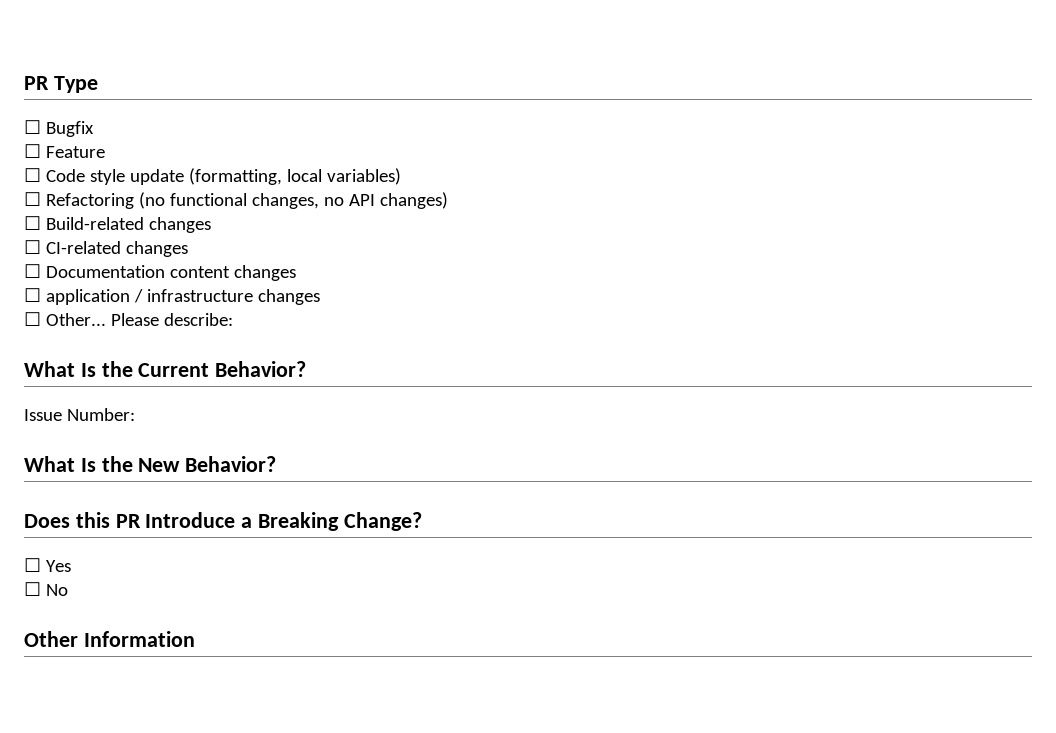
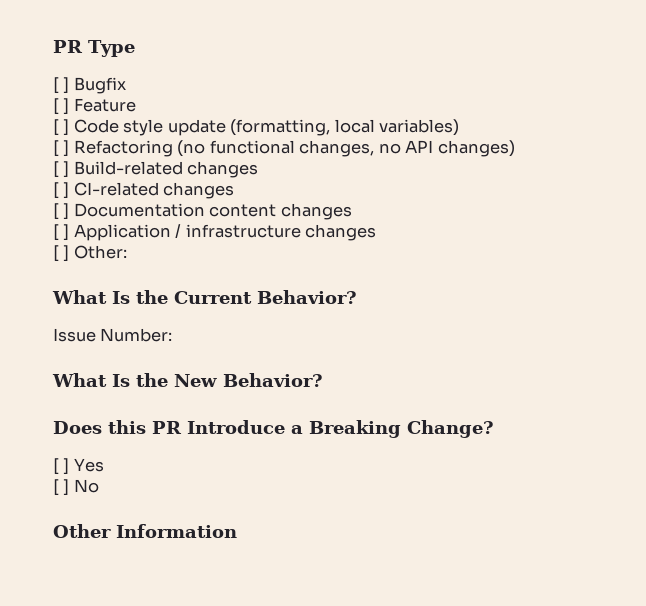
- ☐ Bugfix
+ [ ] Bugfix
- ☐ Feature
+ [ ] Feature
- ☐ Code style update (formatting, local variables)
+ [ ] Code style update (formatting, local variables)
- ☐ Refactoring (no functional changes, no API changes)
+ [ ] Refactoring (no functional changes, no API changes)
- ☐ Build-related changes
+ [ ] Build-related changes
- ☐ CI-related changes
+ [ ] CI-related changes
- ☐ Documentation content changes
+ [ ] Documentation content changes
- ☐ application / infrastructure changes
+ [ ] Application / infrastructure changes
- ☐ Other... Please describe:
+ [ ] Other:
- ☐ Yes
+ [ ] Yes
- ☐ No
+ [ ] No

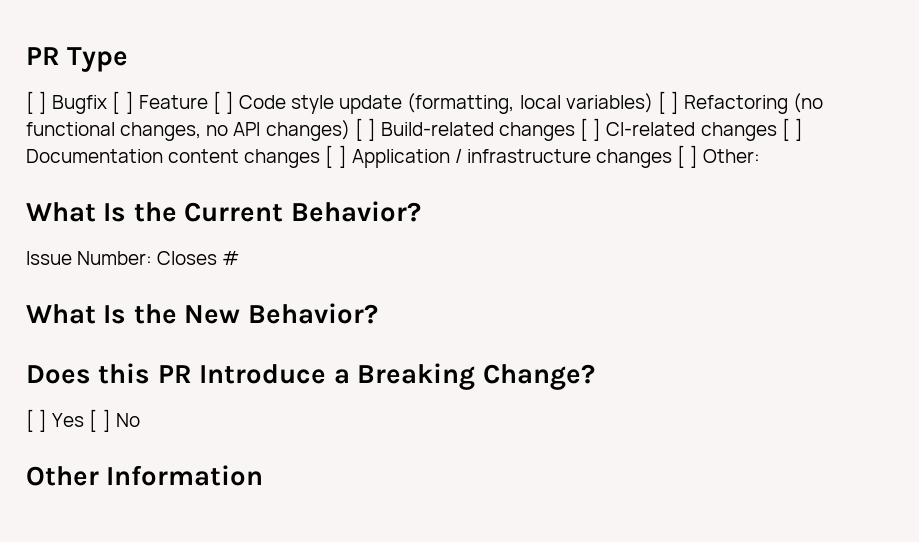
- [ ] Bugfix
- [ ] Feature
- [ ] Code style update (formatting, local variables)
- [ ] Refactoring (no functional changes, no API changes)
- [ ] Build-related changes
- [ ] CI-related changes
- [ ] Documentation content changes
- [ ] Application / infrastructure changes
- [ ] Other:
+ [ ] Bugfix [ ] Feature [ ] Code style update (formatting, local variables) [ ] Refactoring (no functional changes, no API changes) [ ] Build-related changes [ ] CI-related changes [ ] Documentation content changes [ ] Application / infrastructure changes [ ] Other:
- Issue Number:
+ Issue Number: Closes #
- [ ] Yes
- [ ] No
+ [ ] Yes [ ] No

